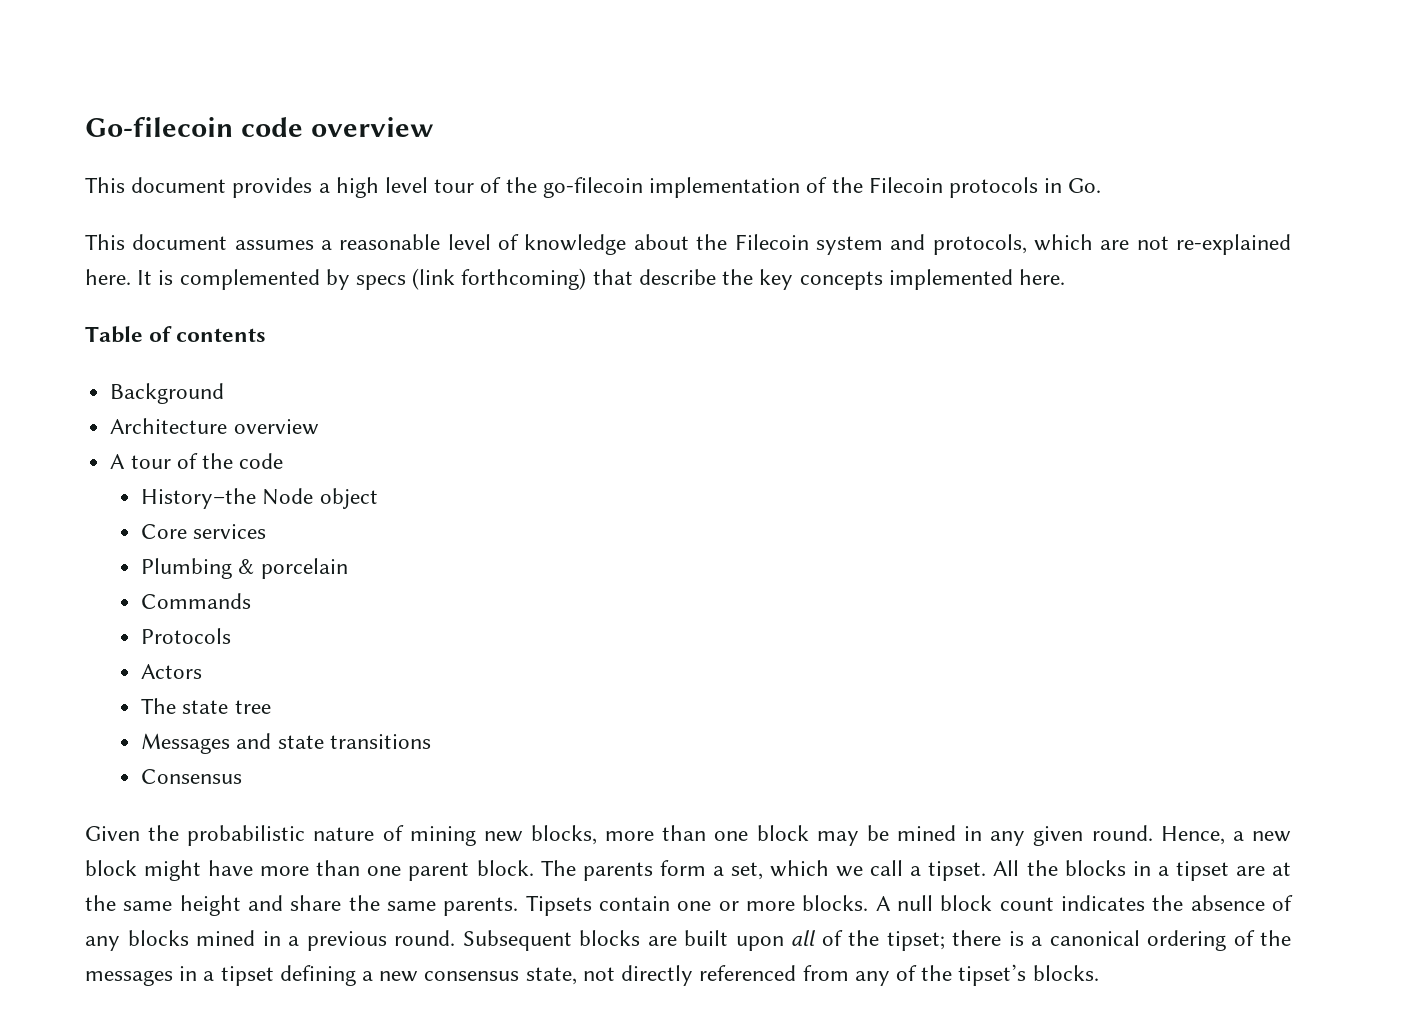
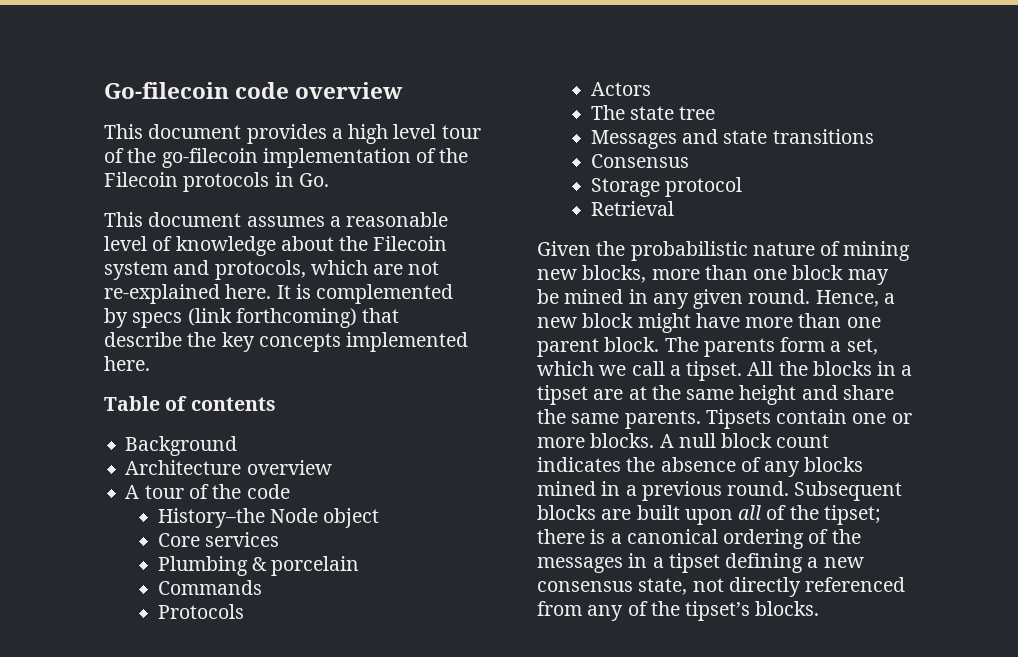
+ Storage protocol
+ Retrieval

